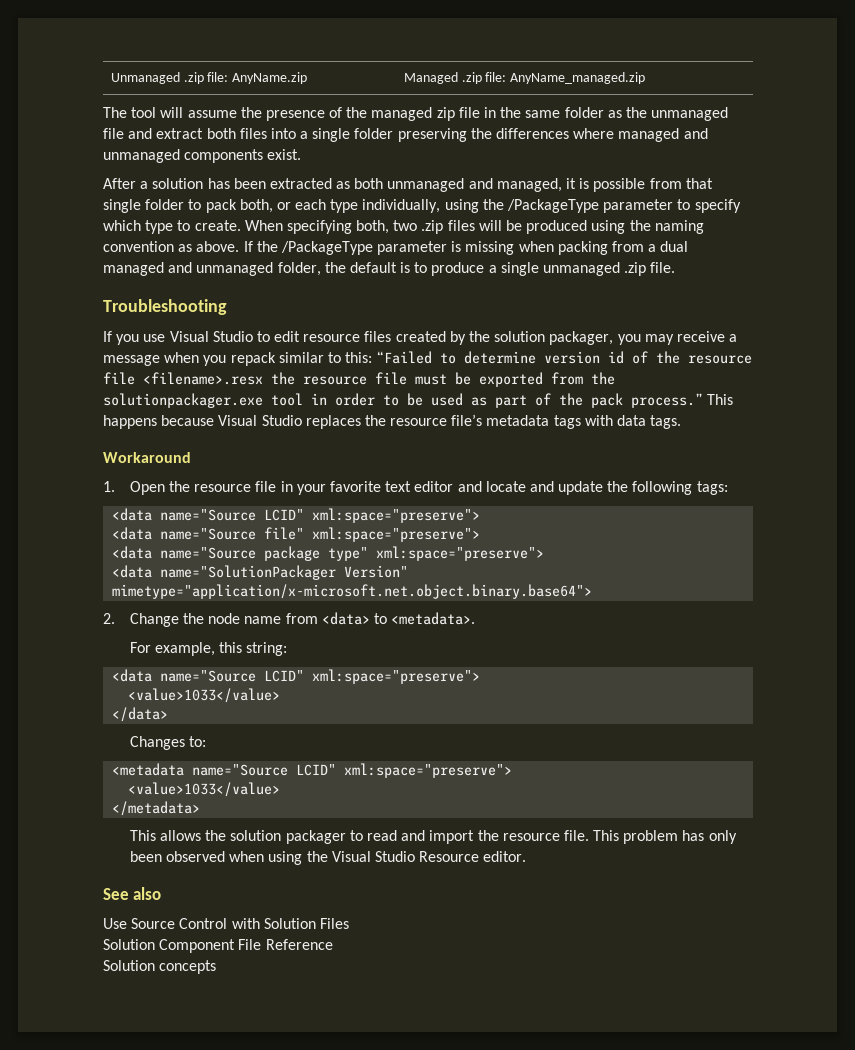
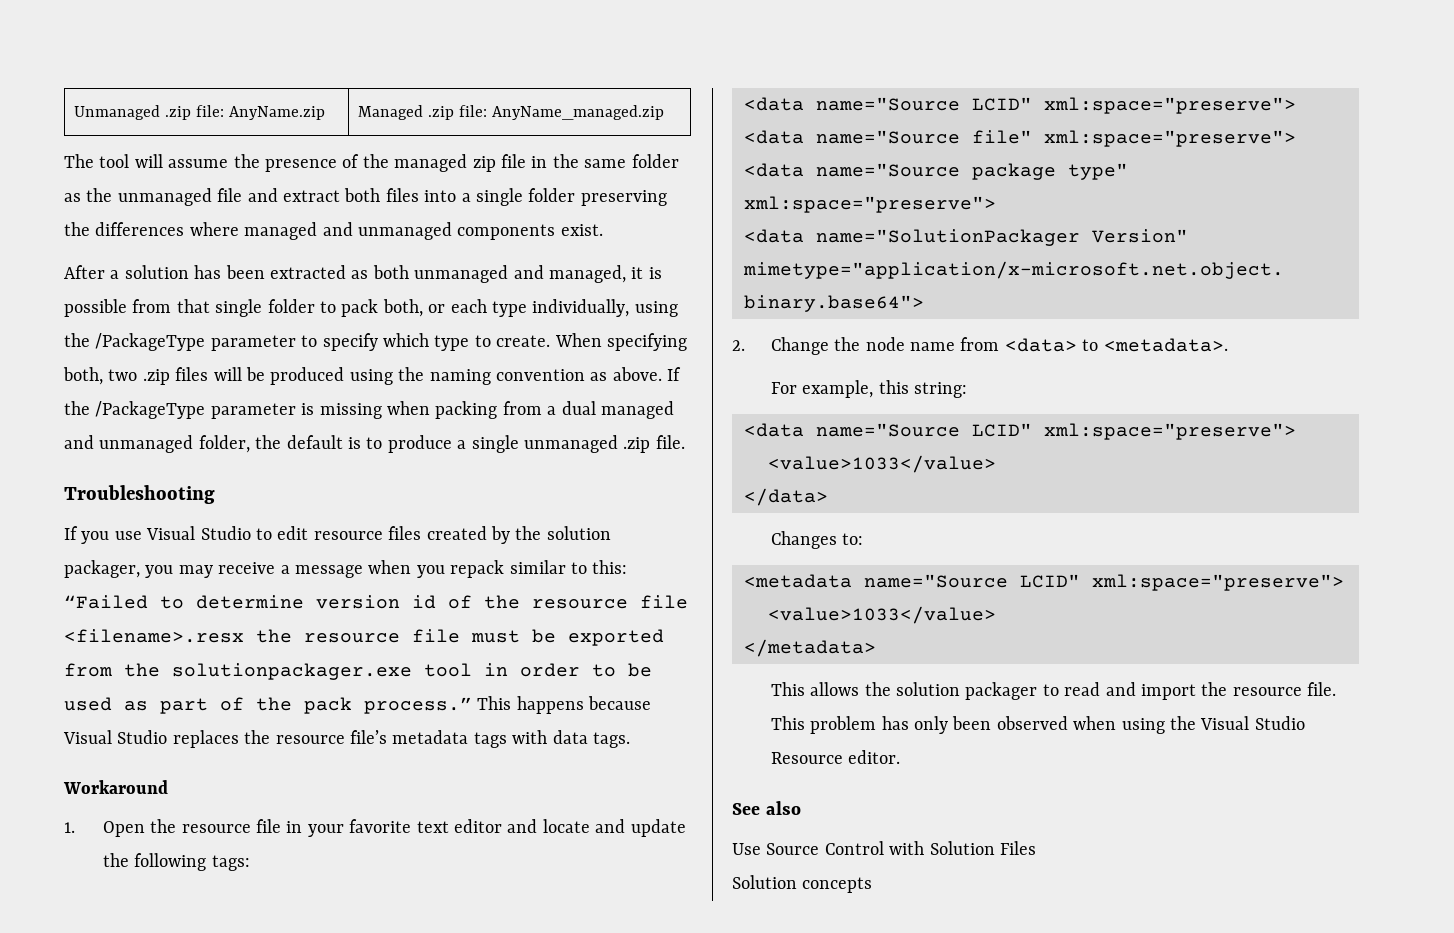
- Solution Component File Reference

